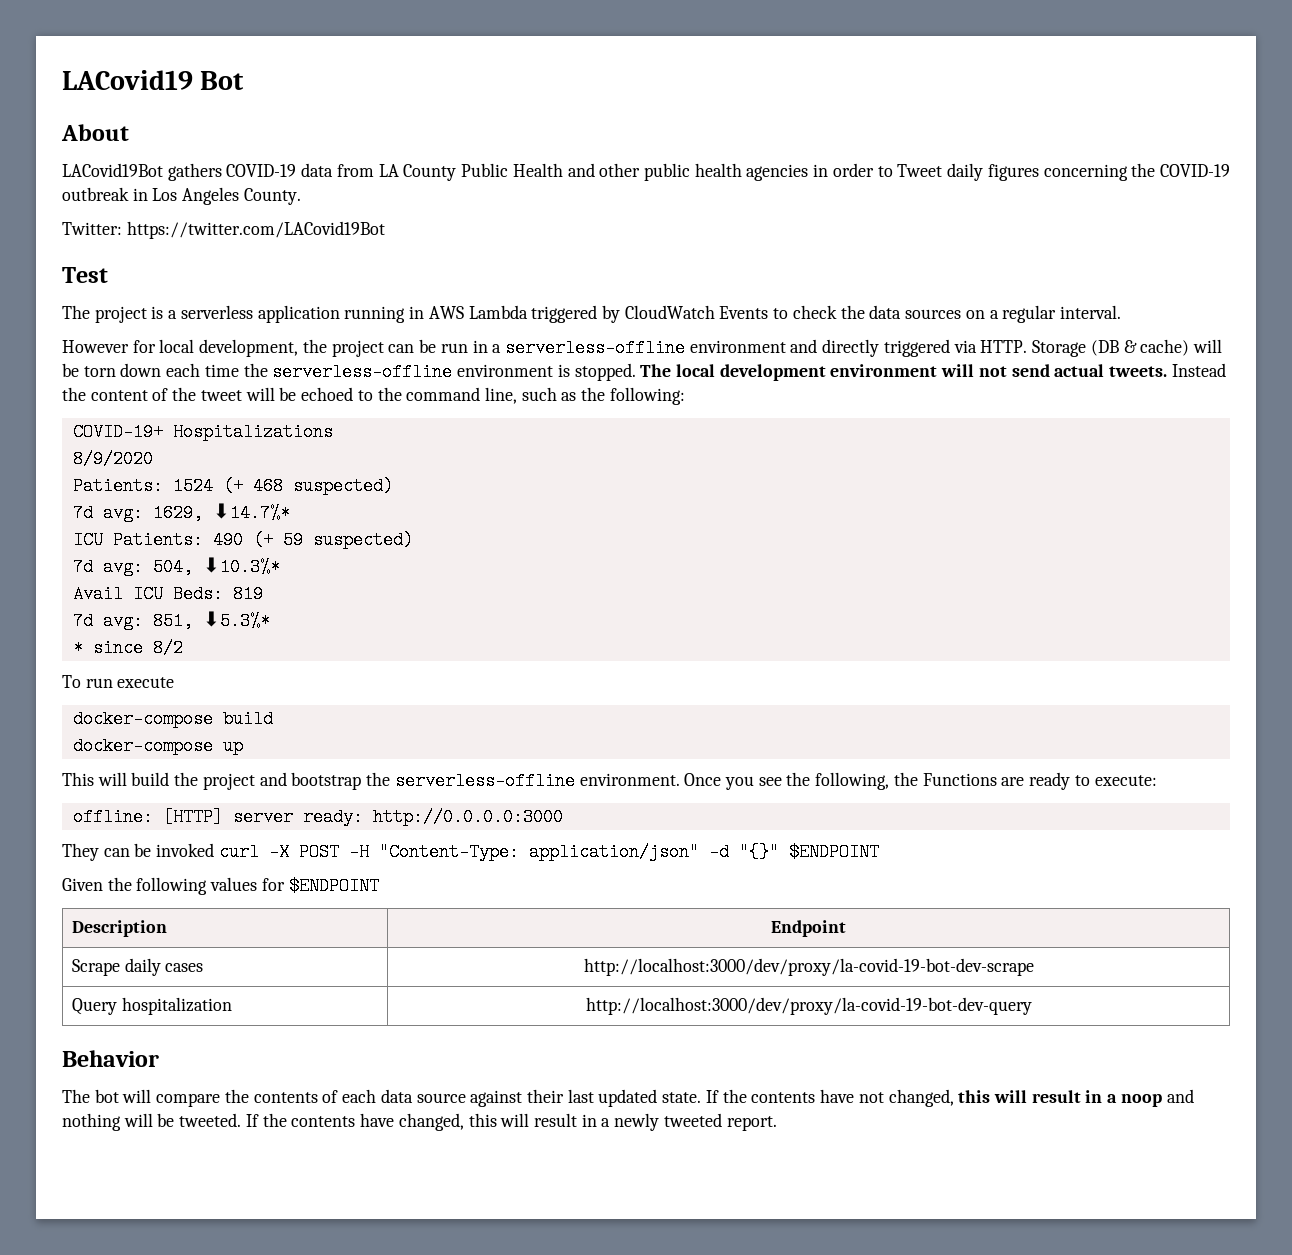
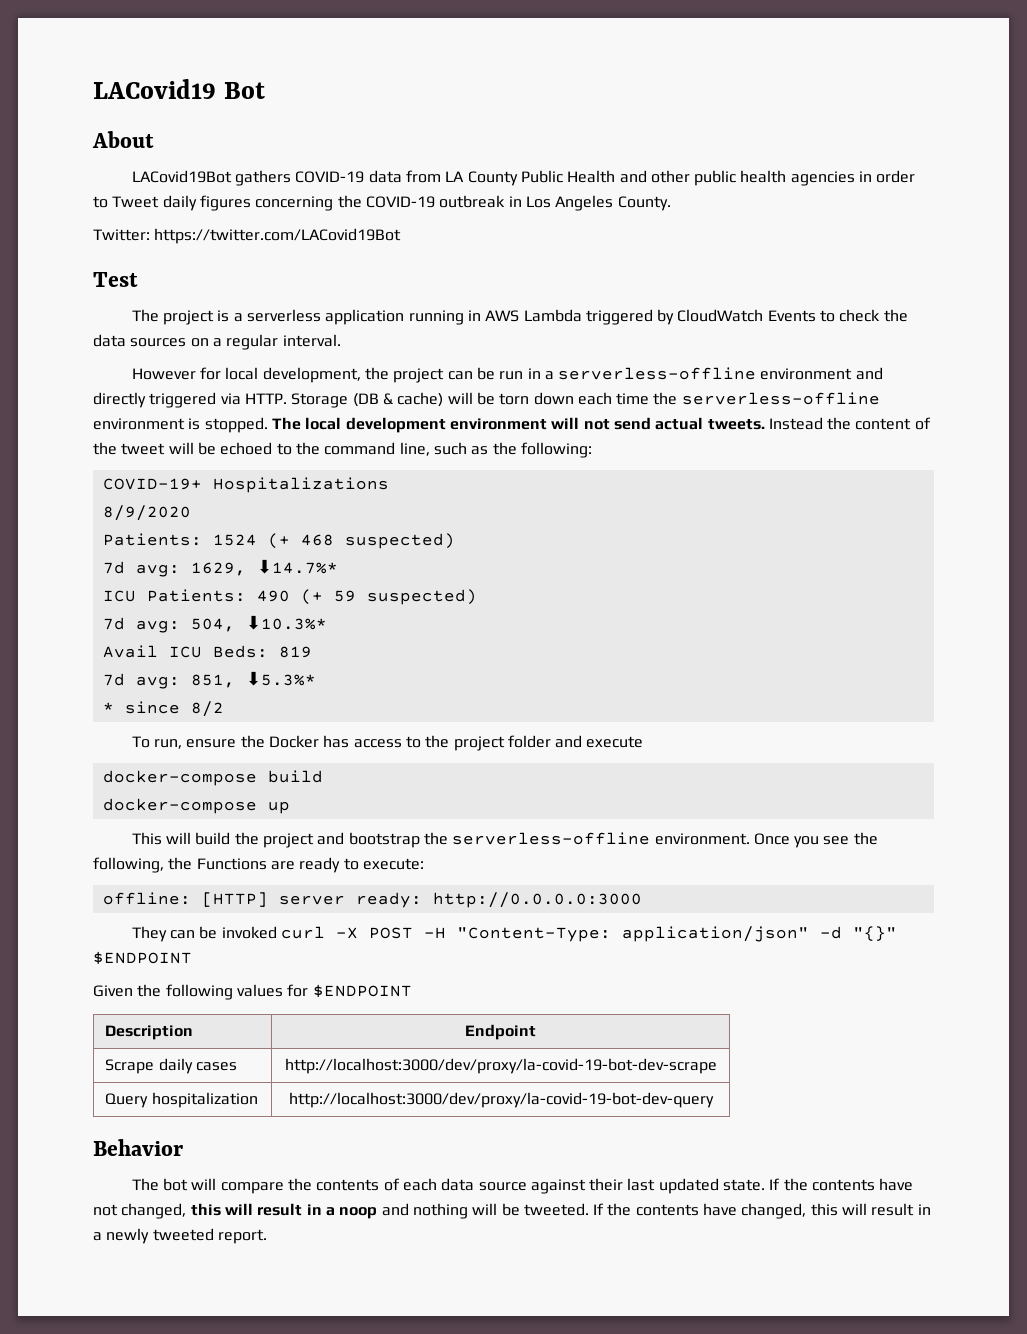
- To run execute
+ To run, ensure the Docker has access to the project folder and execute

